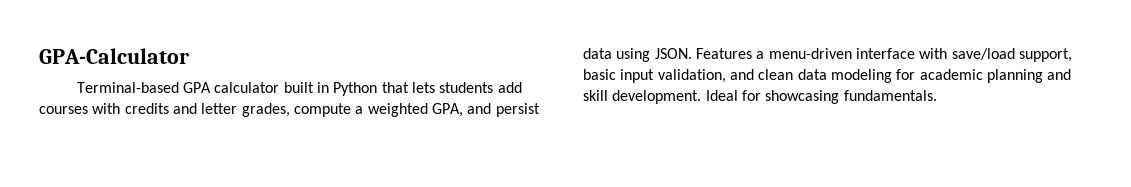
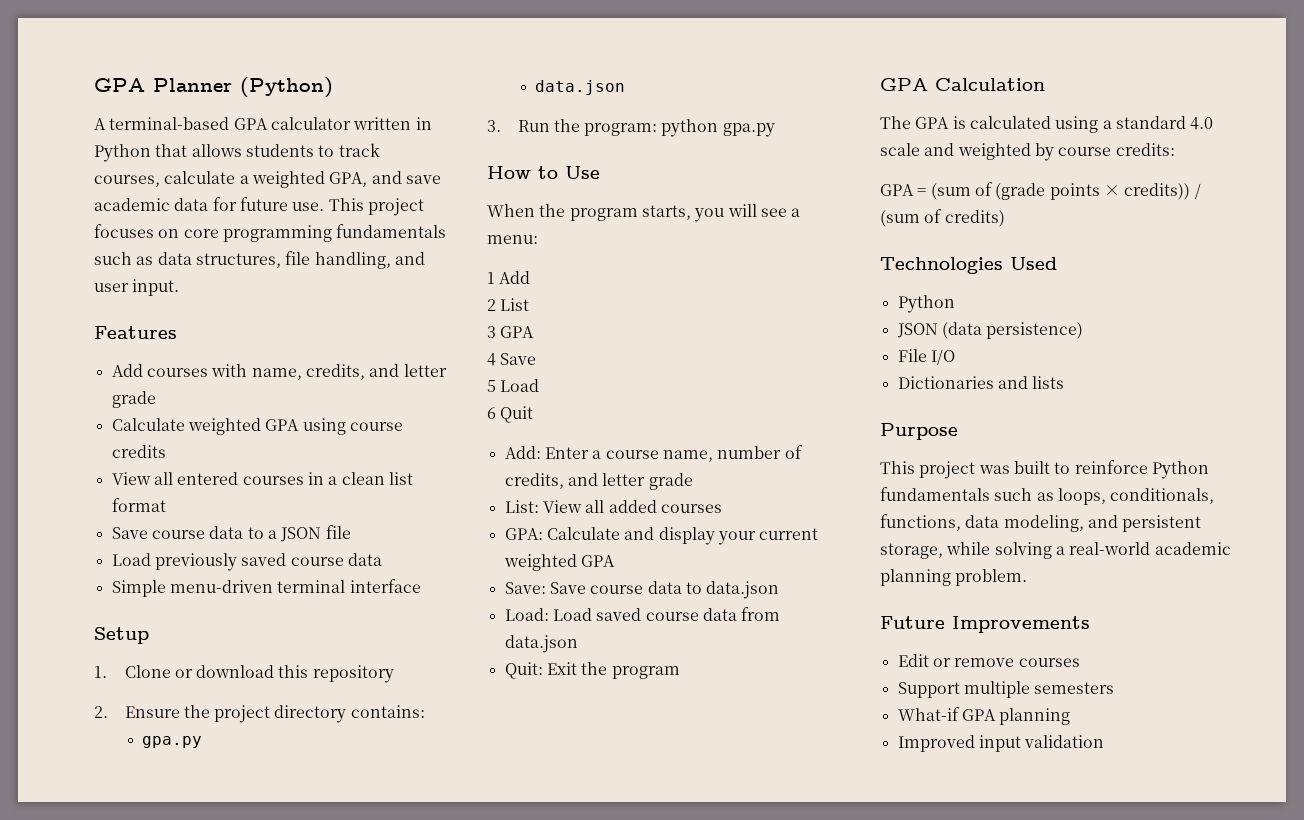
- GPA-Calculator
- Terminal-based GPA calculator built in Python that lets students add courses with credits and letter grades, compute a weighted GPA, and persist data using JSON. Features a menu-driven interface with save/load support, basic input validation, and clean data modeling for academic planning and skill development. Ideal for showcasing fundamentals.
+ GPA Planner (Python)
+ A terminal-based GPA calculator written in Python that allows students to track courses, calculate a weighted GPA, and save academic data for future use. This project focuses on core programming fundamentals such as data structures, file handling, and user input.
+ Features
+ Add courses with name, credits, and letter grade
+ Calculate weighted GPA using course credits
+ View all entered courses in a clean list format
+ Save course data to a JSON file
+ Load previously saved course data
+ Simple menu-driven terminal interface
+ Setup
+ 1. Clone or download this repository
+ 2. Ensure the project directory contains:
+ gpa.py
+ data.json
+ 3. Run the program: python gpa.py
+ How to Use
+ When the program starts, you will see a menu:
+ 1 Add
+ 2 List
+ 3 GPA
+ 4 Save
+ 5 Load
+ 6 Quit
+ Add: Enter a course name, number of credits, and letter grade
+ List: View all added courses
+ GPA: Calculate and display your current weighted GPA
+ Save: Save course data to data.json
+ Load: Load saved course data from data.json
+ Quit: Exit the program
+ GPA Calculation
+ The GPA is calculated using a standard 4.0 scale and weighted by course credits:
+ GPA = (sum of (grade points × credits)) / (sum of credits)
+ Technologies Used
+ Python
+ JSON (data persistence)
+ File I/O
+ Dictionaries and lists
+ Purpose
+ This project was built to reinforce Python fundamentals such as loops, conditionals, functions, data modeling, and persistent storage, while solving a real-world academic planning problem.
+ Future Improvements
+ Edit or remove courses
+ Support multiple semesters
+ What-if GPA planning
+ Improved input validation

